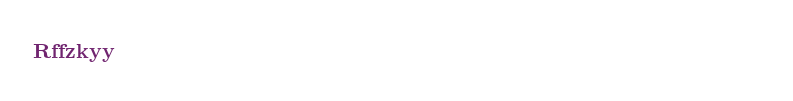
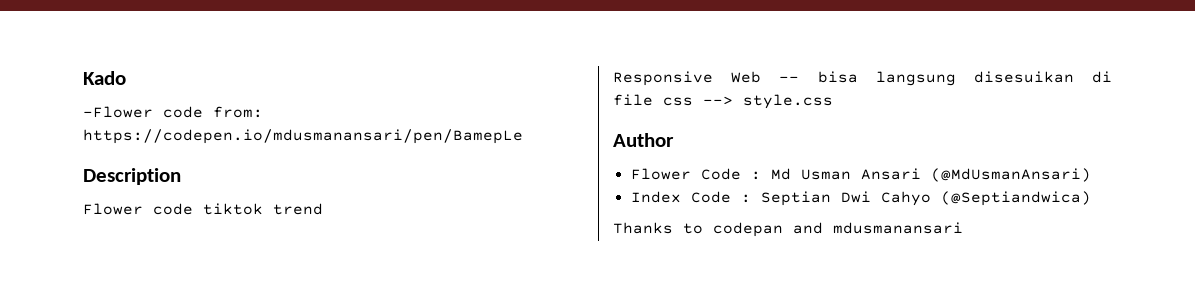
- Rffzkyy
+ Kado
+ -Flower code from: https://codepen.io/mdusmanansari/pen/BamepLe
+ Description
+ Flower code tiktok trend
+ Responsive Web -- bisa langsung disesuikan di file css --> style.css
+ Author
+ Flower Code : Md Usman Ansari (@MdUsmanAnsari)
+ Index Code : Septian Dwi Cahyo (@Septiandwica)
+ Thanks to codepan and mdusmanansari

